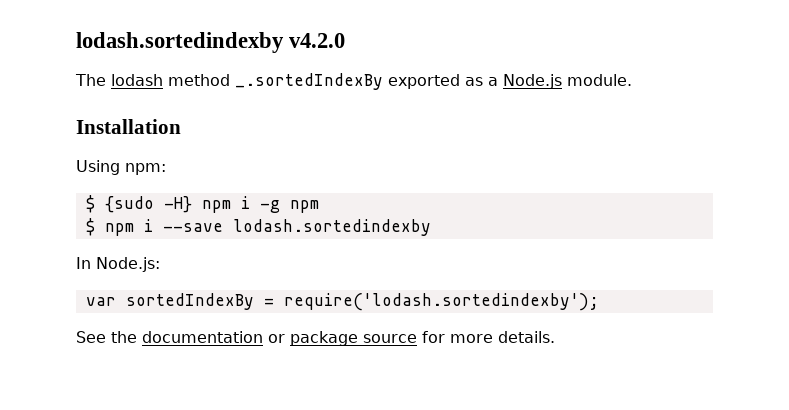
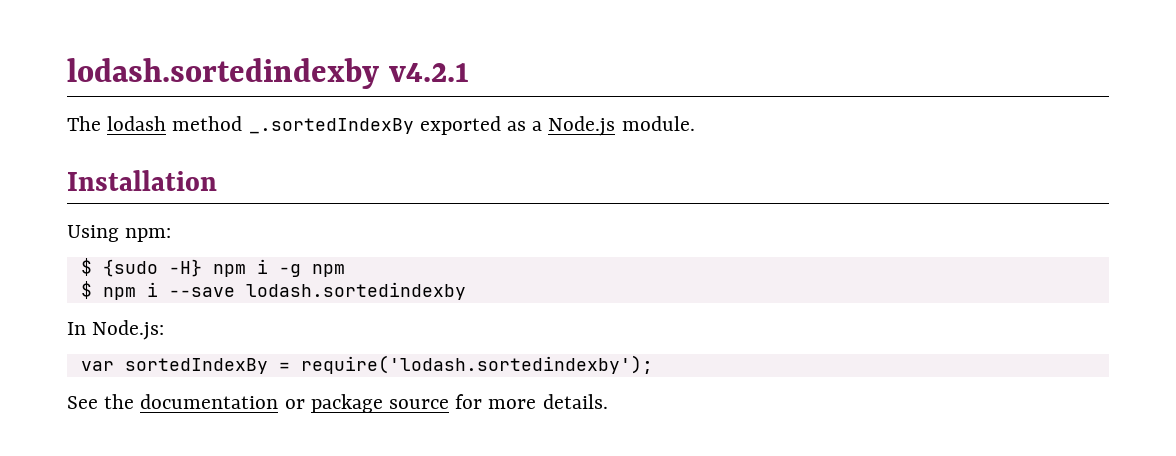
- lodash.sortedindexby v4.2.0
+ lodash.sortedindexby v4.2.1

